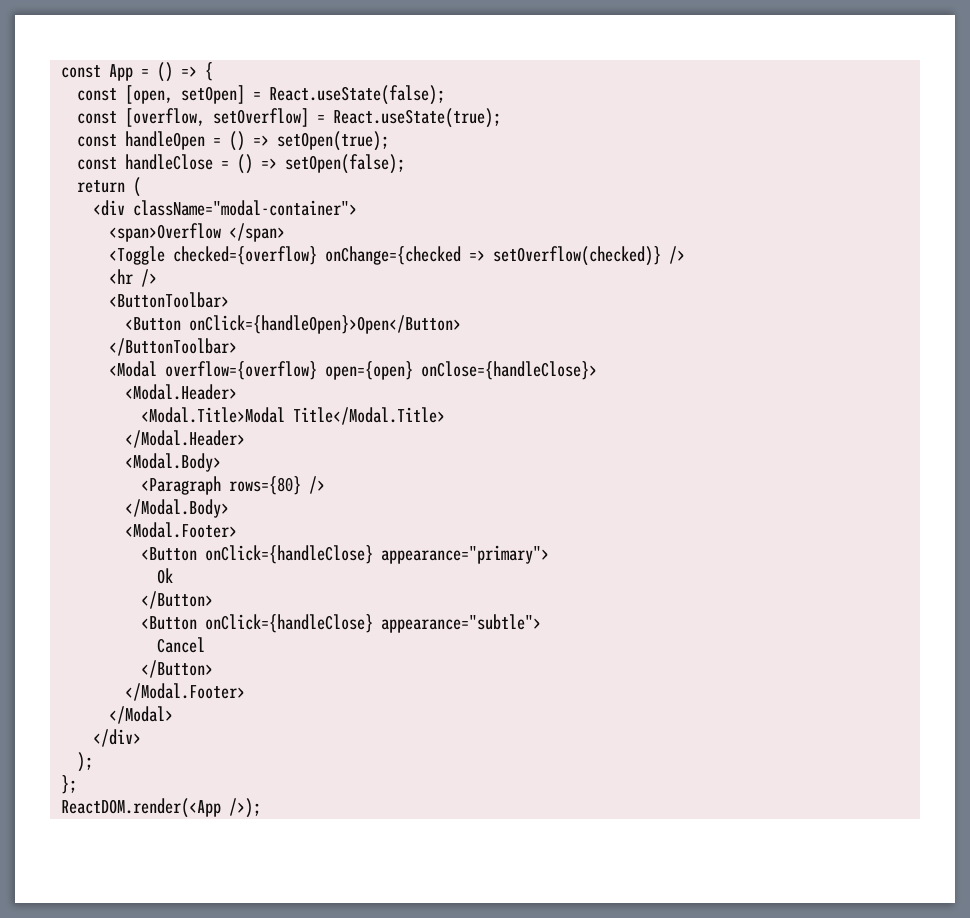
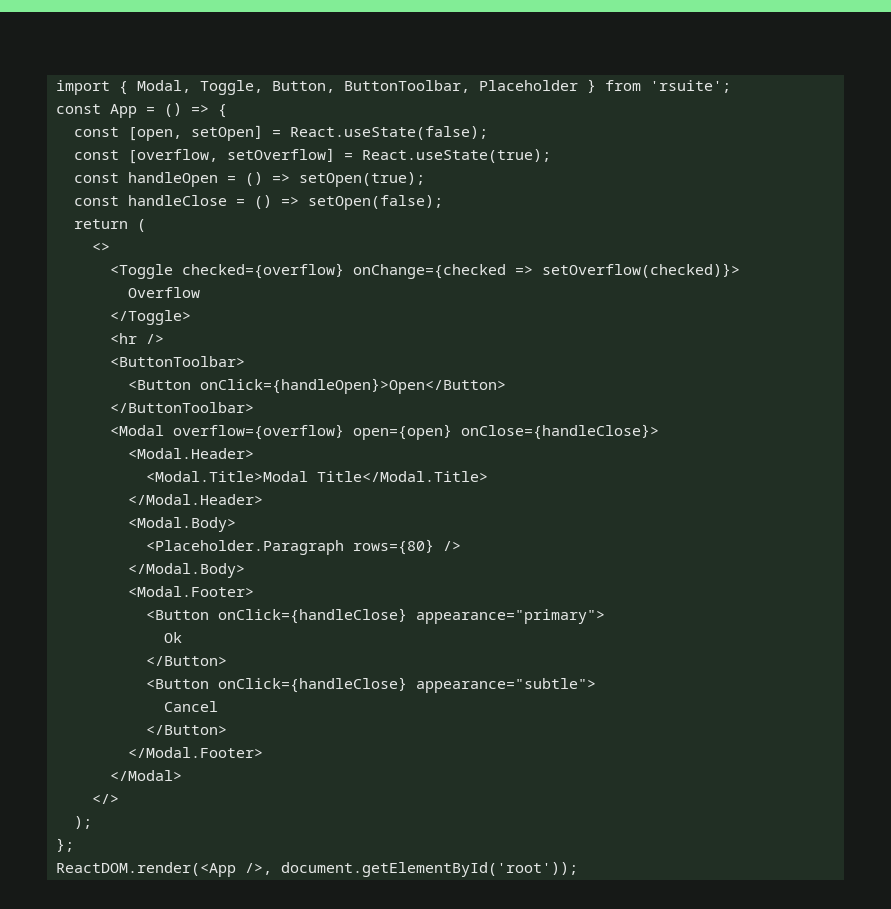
+ import { Modal, Toggle, Button, ButtonToolbar, Placeholder } from 'rsuite';
- <div className="modal-container">
- <span>Overflow </span>
+ <>
- <Toggle checked={overflow} onChange={checked => setOverflow(checked)} />
+ <Toggle checked={overflow} onChange={checked => setOverflow(checked)}>
+ Overflow
+ </Toggle>
- <Paragraph rows={80} />
+ <Placeholder.Paragraph rows={80} />
- </div>
+ </>
- ReactDOM.render(<App />);
+ ReactDOM.render(<App />, document.getElementById('root'));

